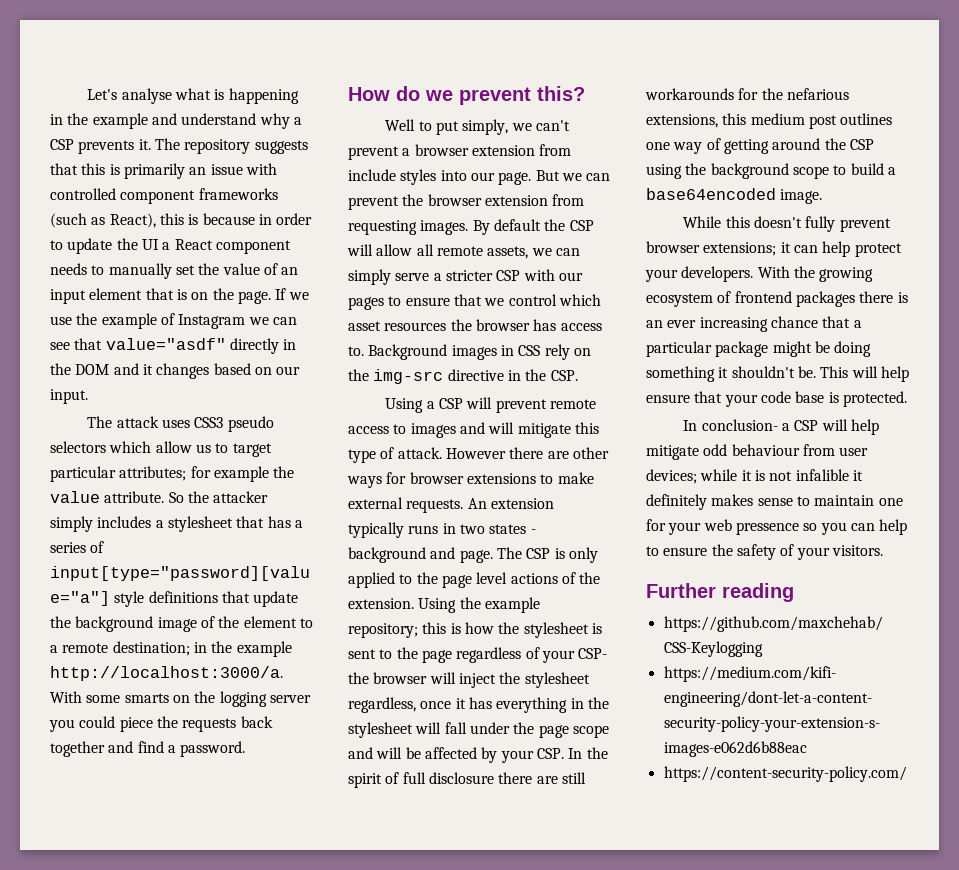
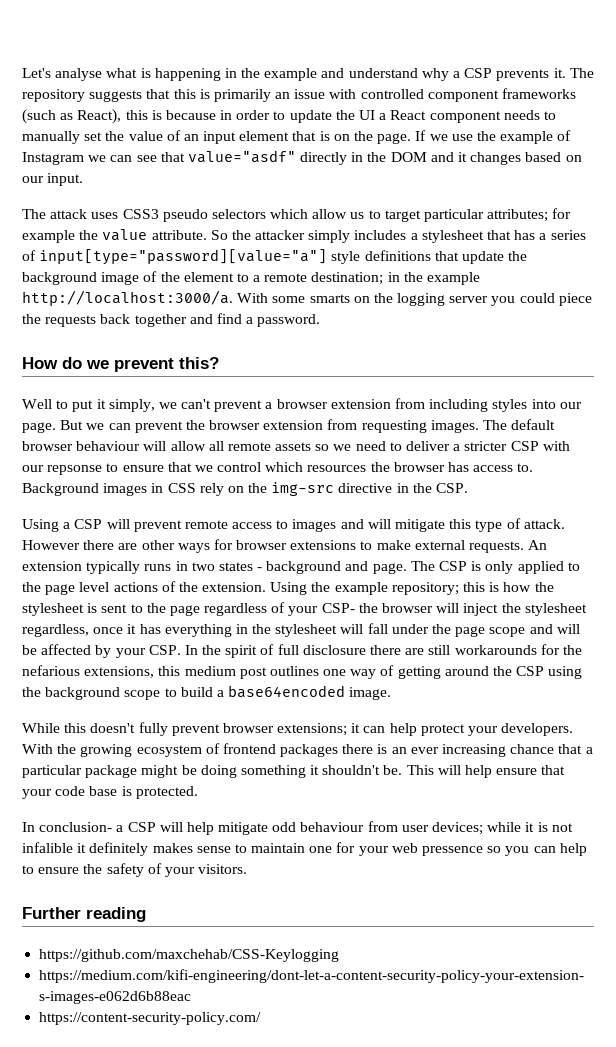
- Well to put simply, we can't prevent a browser extension from include styles into our page.
+ Well to put it simply, we can't prevent a browser extension from including styles into our page.
- By default the CSP will allow all remote assets, we can simply serve a stricter CSP with our pages to ensure that we control which asset resources the browser has access to.
+ The default browser behaviour will allow all remote assets so we need to deliver a stricter CSP with our repsonse to ensure that we control which resources the browser has access to.

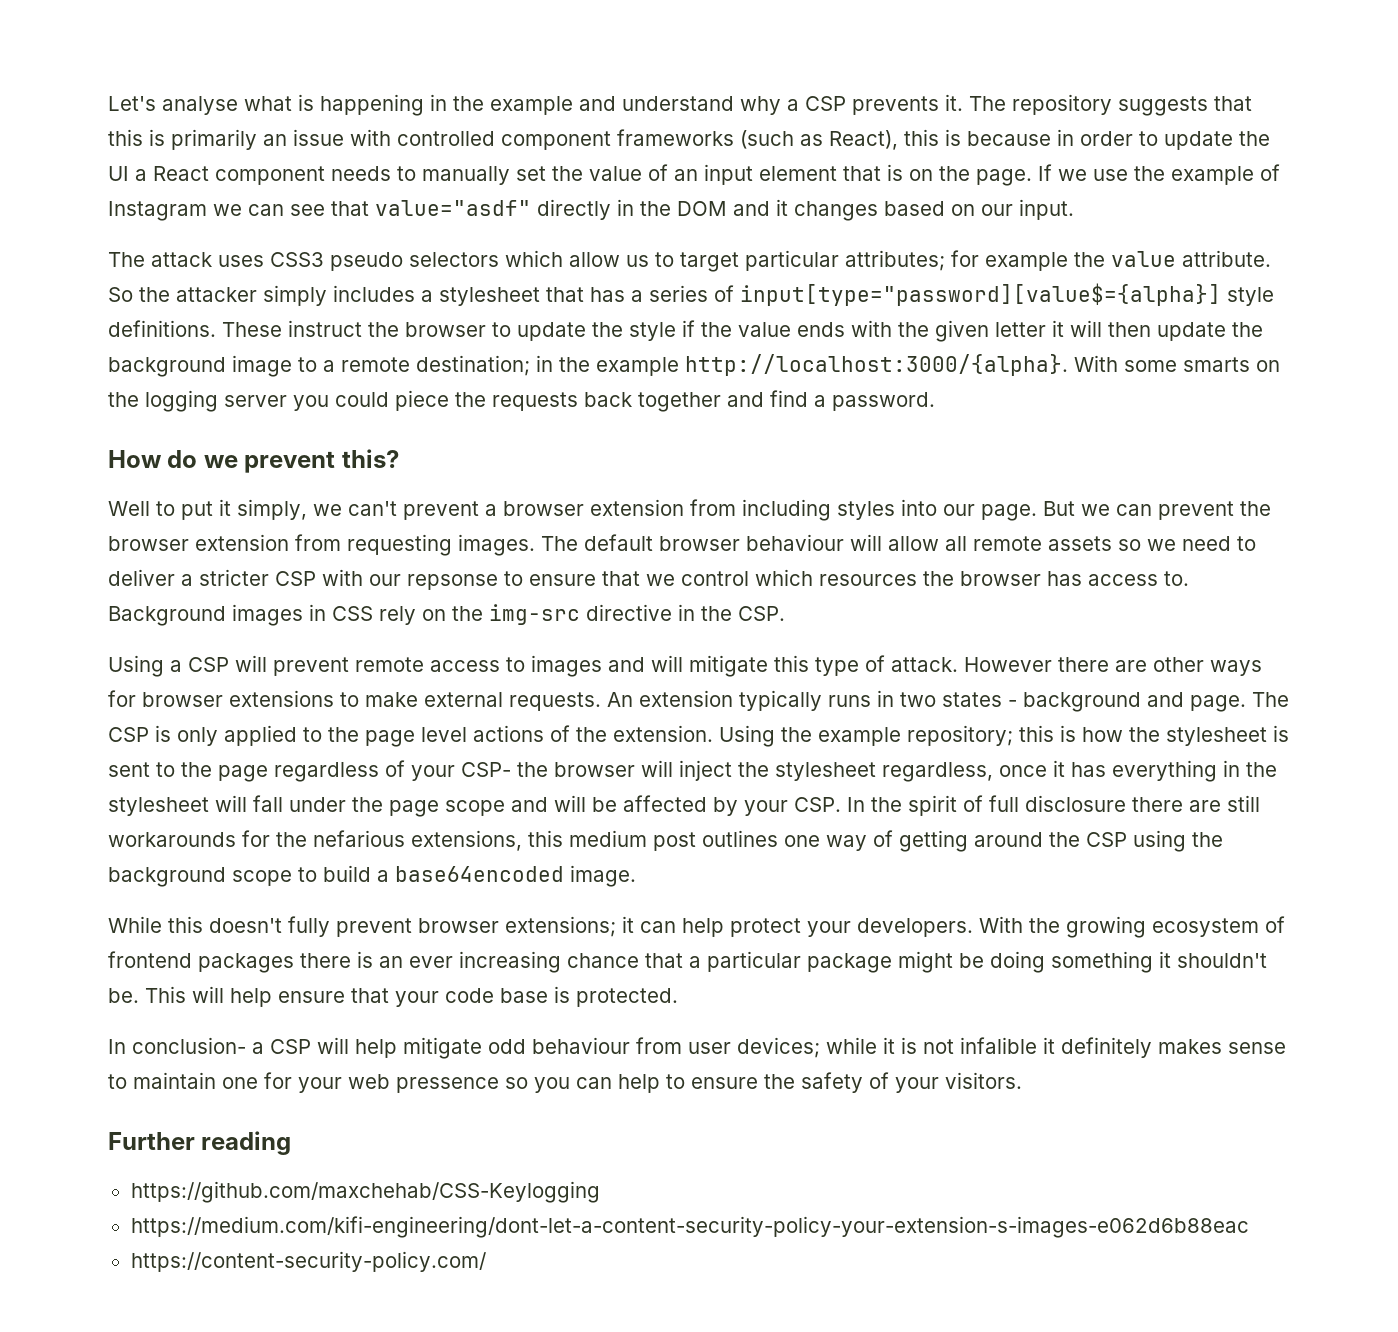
- So the attacker simply includes a stylesheet that has a series of input[type="password][value="a"] style definitions that update the background image of the element to a remote destination; in the example http://localhost:3000/a.
+ So the attacker simply includes a stylesheet that has a series of input[type="password][value$={alpha}] style definitions. These instruct the browser to update the style if the value ends with the given letter it will then update the background image to a remote destination; in the example http://localhost:3000/{alpha}.

